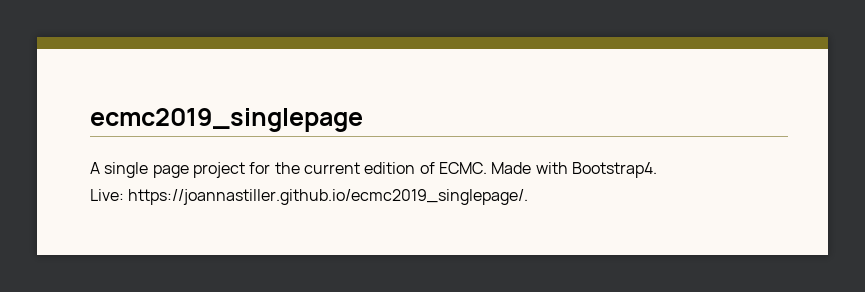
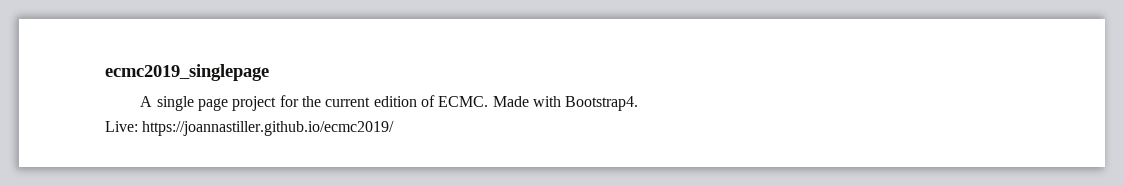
- Live: https://joannastiller.github.io/ecmc2019_singlepage/.
+ Live: https://joannastiller.github.io/ecmc2019/

